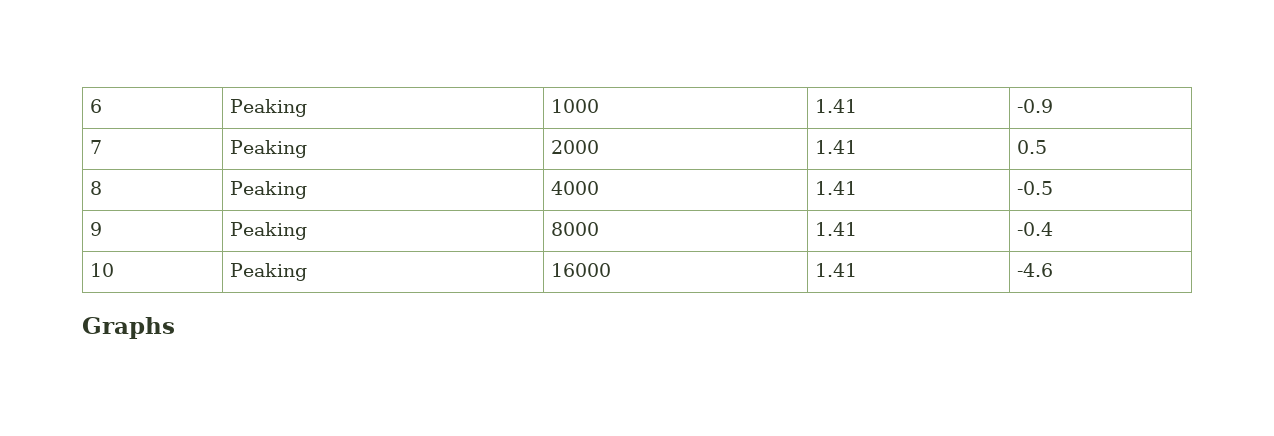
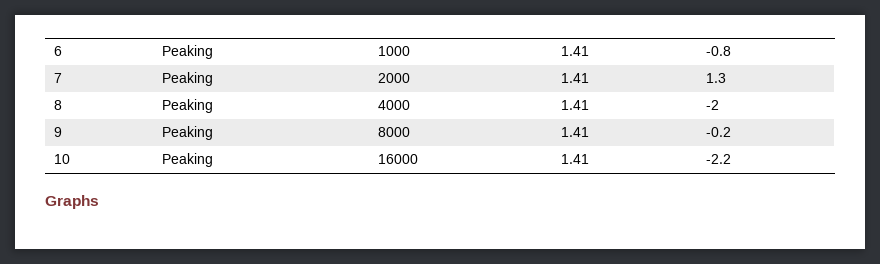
- 6 | Peaking | 1000 | 1.41 | -0.9
+ 6 | Peaking | 1000 | 1.41 | -0.8
- 7 | Peaking | 2000 | 1.41 | 0.5
+ 7 | Peaking | 2000 | 1.41 | 1.3
- 8 | Peaking | 4000 | 1.41 | -0.5
+ 8 | Peaking | 4000 | 1.41 | -2
- 9 | Peaking | 8000 | 1.41 | -0.4
+ 9 | Peaking | 8000 | 1.41 | -0.2
- 10 | Peaking | 16000 | 1.41 | -4.6
+ 10 | Peaking | 16000 | 1.41 | -2.2

